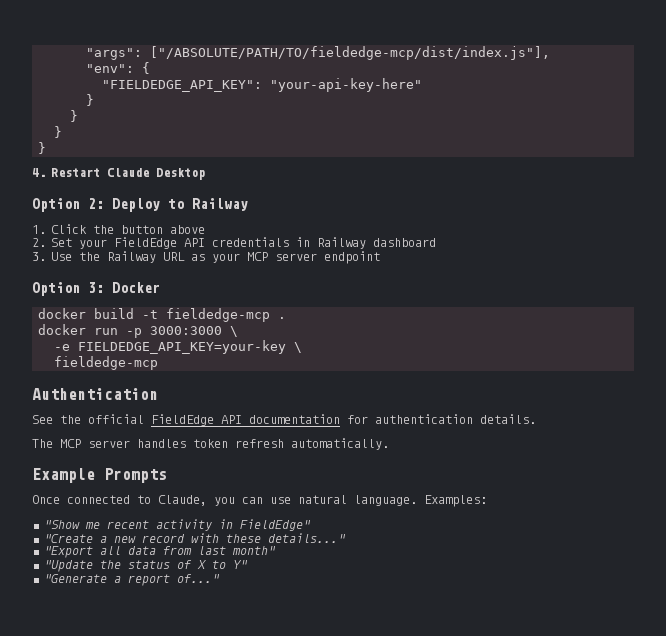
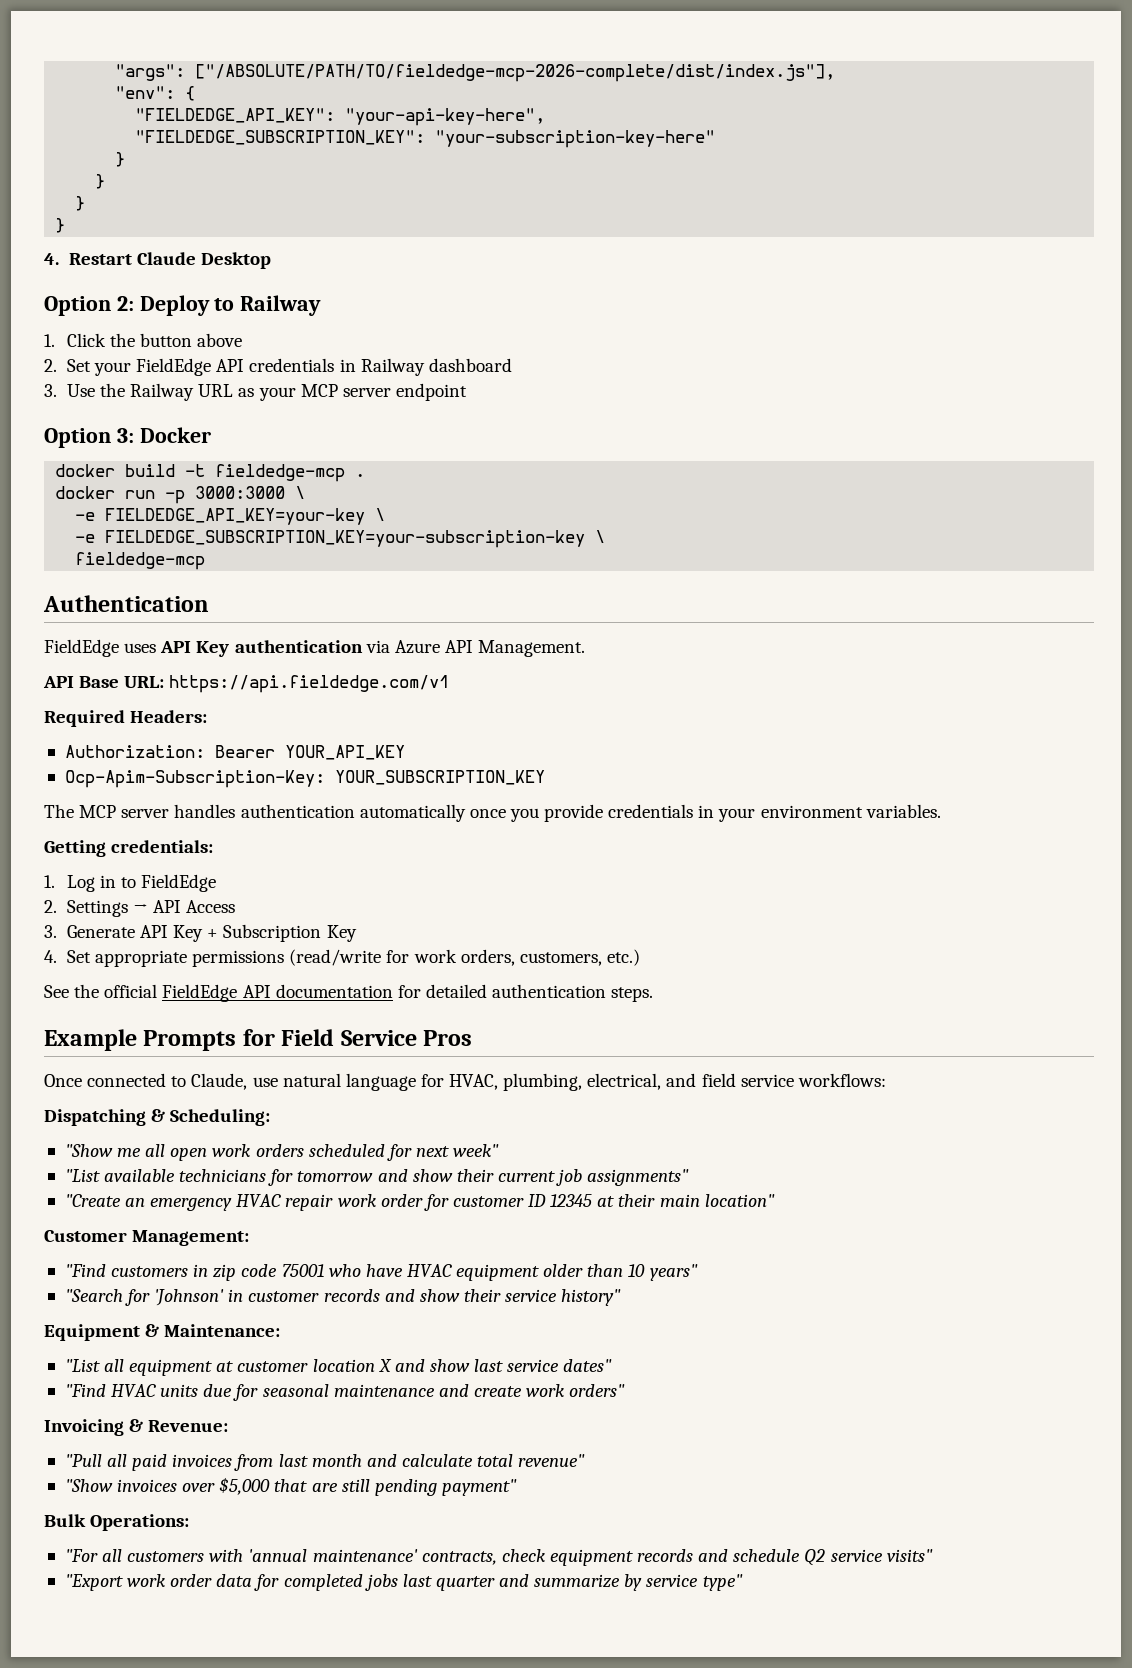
- "args": ["/ABSOLUTE/PATH/TO/fieldedge-mcp/dist/index.js"],
+ "args": ["/ABSOLUTE/PATH/TO/fieldedge-mcp-2026-complete/dist/index.js"],
- "FIELDEDGE_API_KEY": "your-api-key-here"
+ "FIELDEDGE_API_KEY": "your-api-key-here",
+ "FIELDEDGE_SUBSCRIPTION_KEY": "your-subscription-key-here"
+ -e FIELDEDGE_SUBSCRIPTION_KEY=your-subscription-key \
+ FieldEdge uses API Key authentication via Azure API Management.
+ API Base URL: https://api.fieldedge.com/v1
+ Required Headers:
+ Authorization: Bearer YOUR_API_KEY
+ Ocp-Apim-Subscription-Key: YOUR_SUBSCRIPTION_KEY
+ The MCP server handles authentication automatically once you provide credentials in your environment variables.
+ Getting credentials:
+ 1. Log in to FieldEdge
+ 2. Settings → API Access
+ 3. Generate API Key + Subscription Key
+ 4. Set appropriate permissions (read/write for work orders, customers, etc.)
- See the official FieldEdge API documentation for authentication details.
- The MCP server handles token refresh automatically.
- Example Prompts
- Once connected to Claude, you can use natural language. Examples:
- "Show me recent activity in FieldEdge"
- "Create a new record with these details..."
- "Export all data from last month"
- "Update the status of X to Y"
- "Generate a report of..."
+ See the official FieldEdge API documentation for detailed authentication steps.
+ Example Prompts for Field Service Pros
+ Once connected to Claude, use natural language for HVAC, plumbing, electrical, and field service workflows:
+ Dispatching & Scheduling:
+ "Show me all open work orders scheduled for next week"
+ "List available technicians for tomorrow and show their current job assignments"
+ "Create an emergency HVAC repair work order for customer ID 12345 at their main location"
+ Customer Management:
+ "Find customers in zip code 75001 who have HVAC equipment older than 10 years"
+ "Search for 'Johnson' in customer records and show their service history"
+ Equipment & Maintenance:
+ "List all equipment at customer location X and show last service dates"
+ "Find HVAC units due for seasonal maintenance and create work orders"
+ Invoicing & Revenue:
+ "Pull all paid invoices from last month and calculate total revenue"
+ "Show invoices over $5,000 that are still pending payment"
+ Bulk Operations:
+ "For all customers with 'annual maintenance' contracts, check equipment records and schedule Q2 service visits"
+ "Export work order data for completed jobs last quarter and summarize by service type"

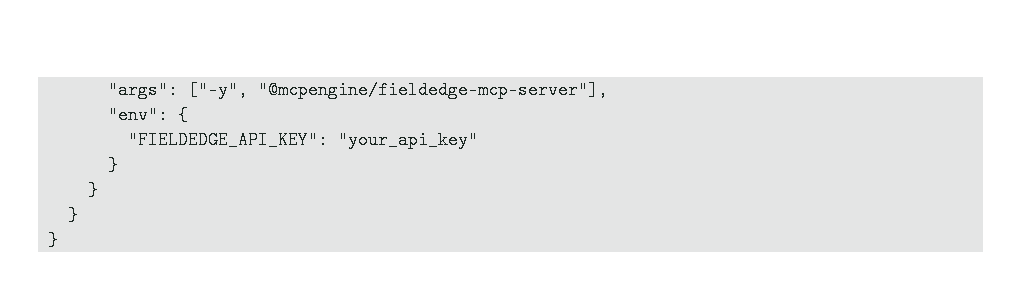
- "args": ["/ABSOLUTE/PATH/TO/fieldedge-mcp-2026-complete/dist/index.js"],
+ "args": ["-y", "@mcpengine/fieldedge-mcp-server"],
- "FIELDEDGE_API_KEY": "your-api-key-here",
- "FIELDEDGE_SUBSCRIPTION_KEY": "your-subscription-key-here"
+ "FIELDEDGE_API_KEY": "your_api_key"
- 4. Restart Claude Desktop
- Option 2: Deploy to Railway
- 1. Click the button above
- 2. Set your FieldEdge API credentials in Railway dashboard
- 3. Use the Railway URL as your MCP server endpoint
- Option 3: Docker
- docker build -t fieldedge-mcp .
- docker run -p 3000:3000 \
- -e FIELDEDGE_API_KEY=your-key \
- -e FIELDEDGE_SUBSCRIPTION_KEY=your-subscription-key \
- fieldedge-mcp
- Authentication
- FieldEdge uses API Key authentication via Azure API Management.
- API Base URL: https://api.fieldedge.com/v1
- Required Headers:
- Authorization: Bearer YOUR_API_KEY
- Ocp-Apim-Subscription-Key: YOUR_SUBSCRIPTION_KEY
- The MCP server handles authentication automatically once you provide credentials in your environment variables.
- Getting credentials:
- 1. Log in to FieldEdge
- 2. Settings → API Access
- 3. Generate API Key + Subscription Key
- 4. Set appropriate permissions (read/write for work orders, customers, etc.)
- See the official FieldEdge API documentation for detailed authentication steps.
- Example Prompts for Field Service Pros
- Once connected to Claude, use natural language for HVAC, plumbing, electrical, and field service workflows:
- Dispatching & Scheduling:
- "Show me all open work orders scheduled for next week"
- "List available technicians for tomorrow and show their current job assignments"
- "Create an emergency HVAC repair work order for customer ID 12345 at their main location"
- Customer Management:
- "Find customers in zip code 75001 who have HVAC equipment older than 10 years"
- "Search for 'Johnson' in customer records and show their service history"
- Equipment & Maintenance:
- "List all equipment at customer location X and show last service dates"
- "Find HVAC units due for seasonal maintenance and create work orders"
- Invoicing & Revenue:
- "Pull all paid invoices from last month and calculate total revenue"
- "Show invoices over $5,000 that are still pending payment"
- Bulk Operations:
- "For all customers with 'annual maintenance' contracts, check equipment records and schedule Q2 service visits"
- "Export work order data for completed jobs last quarter and summarize by service type"

